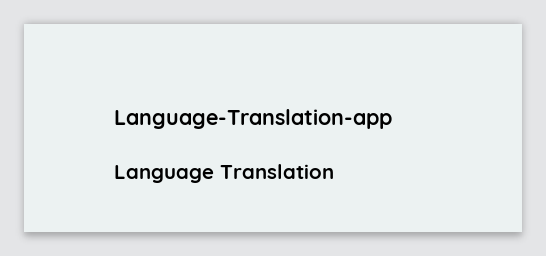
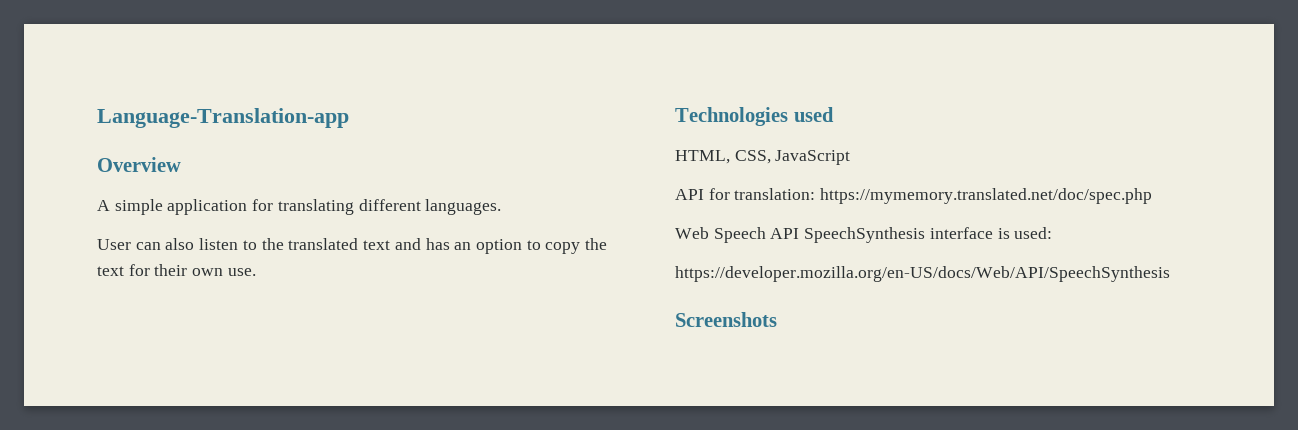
- Language Translation
+ Overview
+ A simple application for translating different languages.
+ User can also listen to the translated text and has an option to copy the text for their own use.
+ Technologies used
+ HTML, CSS, JavaScript
+ API for translation: https://mymemory.translated.net/doc/spec.php
+ Web Speech API SpeechSynthesis interface is used:
+ https://developer.mozilla.org/en-US/docs/Web/API/SpeechSynthesis
+ Screenshots

